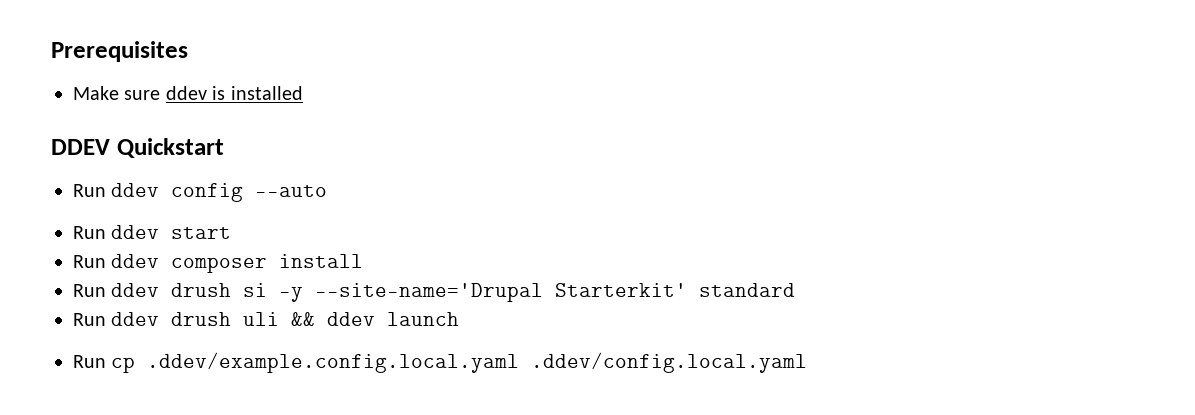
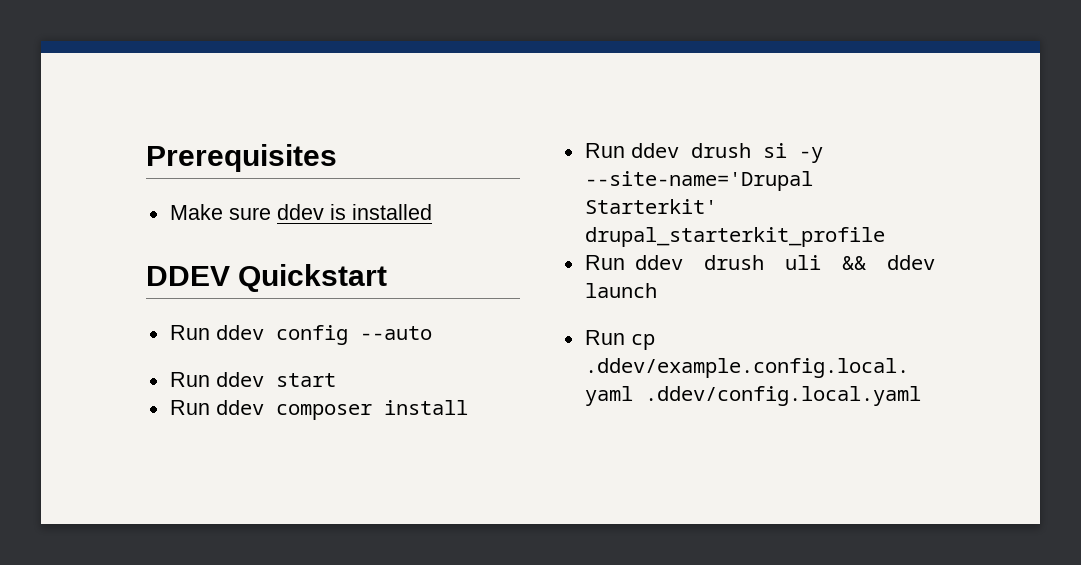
- Run ddev drush si -y --site-name='Drupal Starterkit' standard
+ Run ddev drush si -y --site-name='Drupal Starterkit' drupal_starterkit_profile

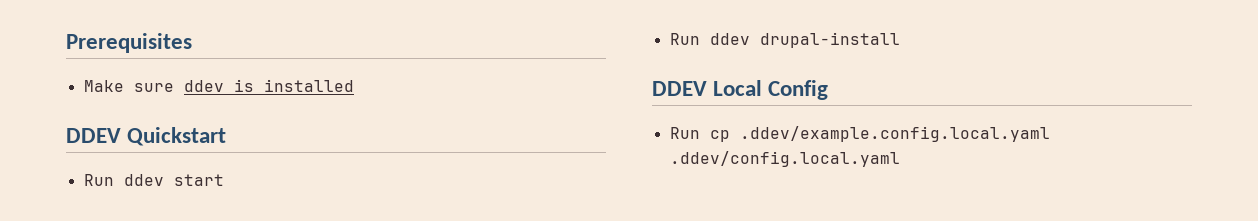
- Run ddev config --auto
- Run ddev composer install
- Run ddev drush si -y --site-name='Drupal Starterkit' drupal_starterkit_profile
- Run ddev drush uli && ddev launch
+ Run ddev drupal-install
+ DDEV Local Config

